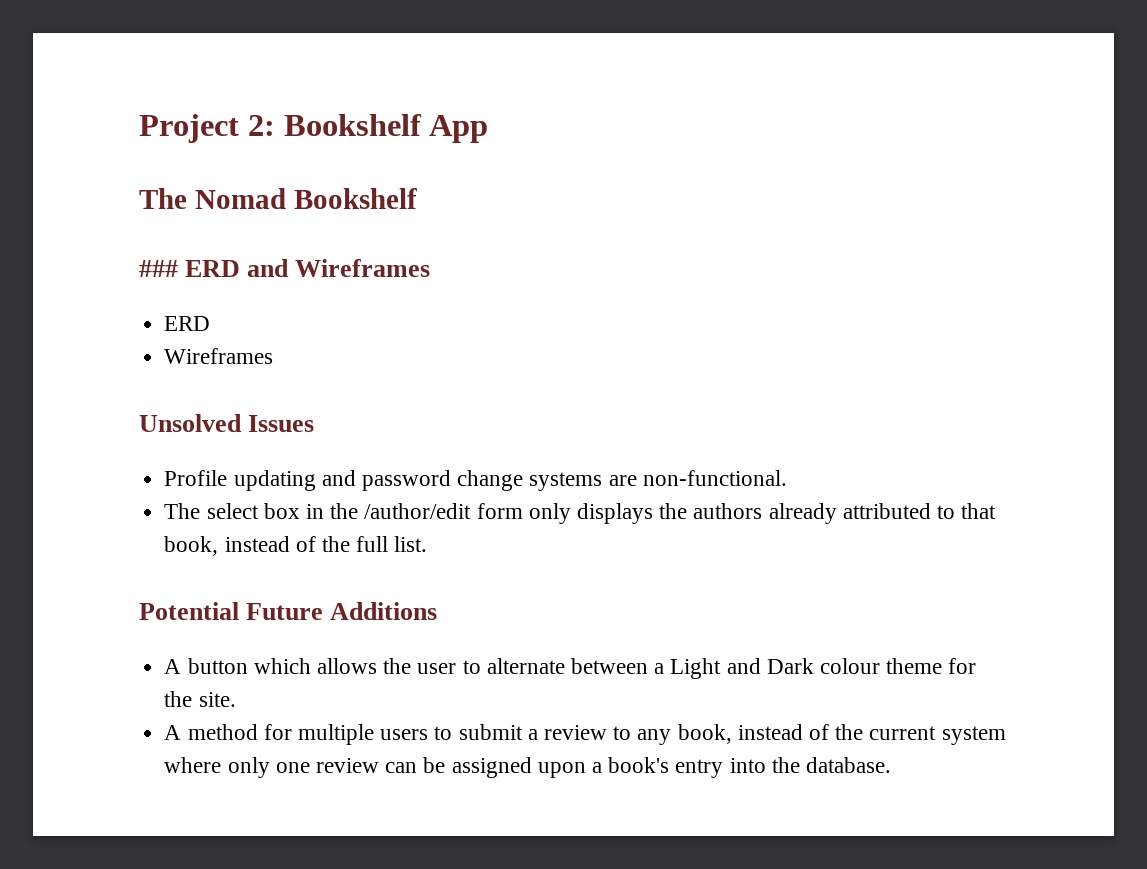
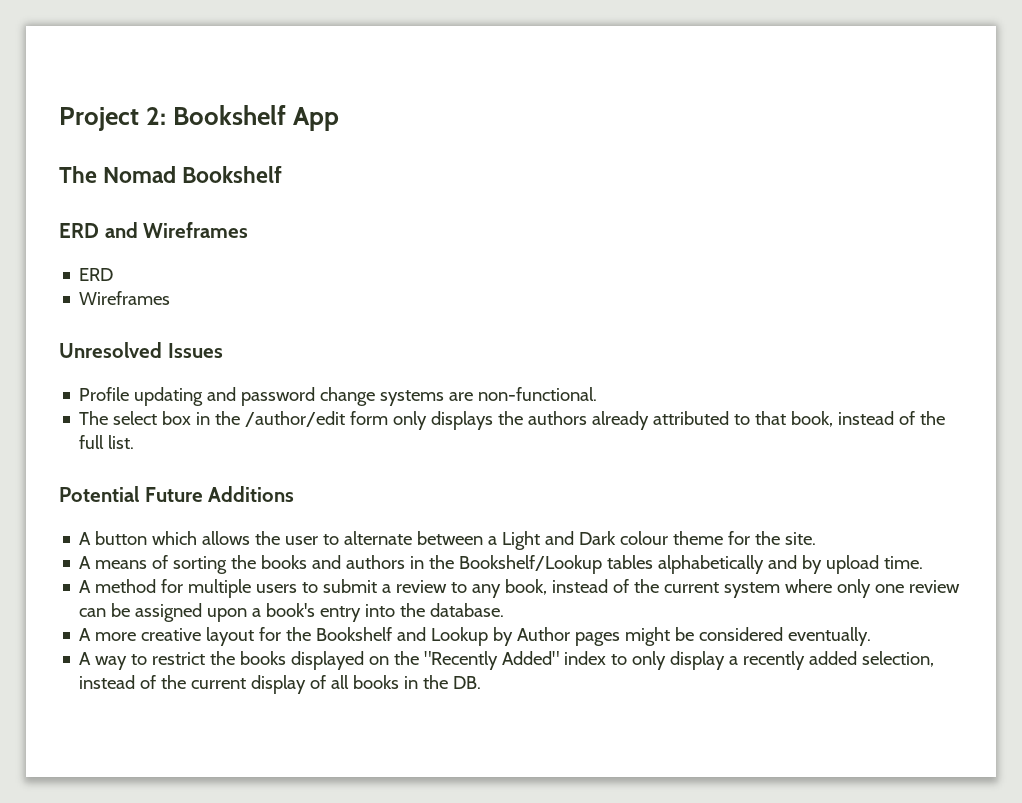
- ### ERD and Wireframes
+ ERD and Wireframes
- Unsolved Issues
+ Unresolved Issues
+ A means of sorting the books and authors in the Bookshelf/Lookup tables alphabetically and by upload time.
+ A more creative layout for the Bookshelf and Lookup by Author pages might be considered eventually.
+ A way to restrict the books displayed on the "Recently Added" index to only display a recently added selection, instead of the current display of all books in the DB.

